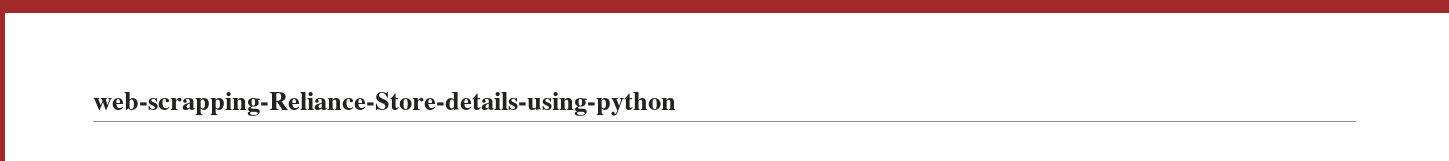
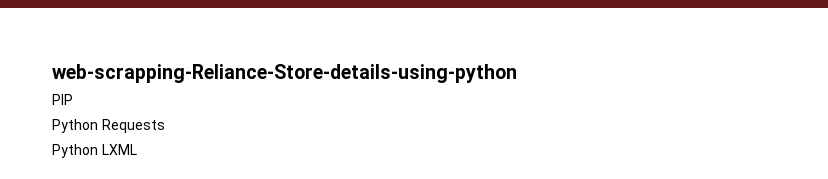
+ PIP
+ Python Requests
+ Python LXML

